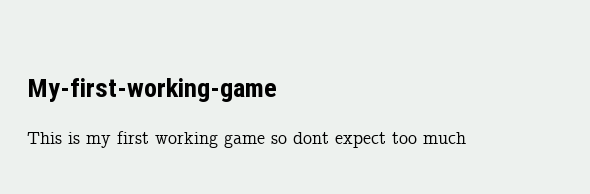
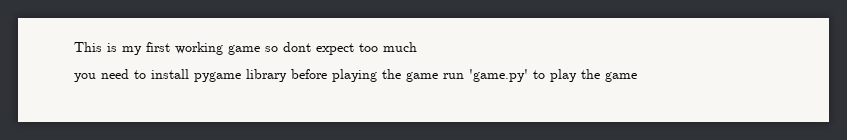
- My-first-working-game
+ you need to install pygame library before playing the game run 'game.py' to play the game

